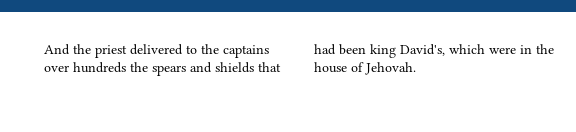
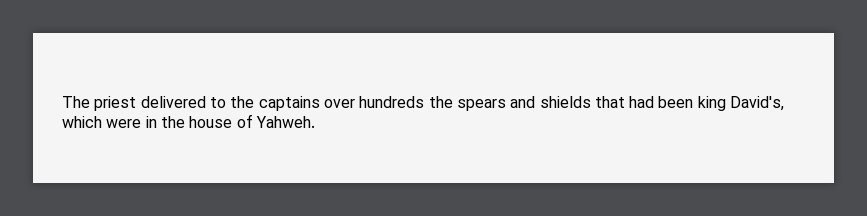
- And the priest delivered to the captains over hundreds the spears and shields that had been king David's, which were in the house of Jehovah.
+ The priest delivered to the captains over hundreds the spears and shields that had been king David's, which were in the house of Yahweh.

